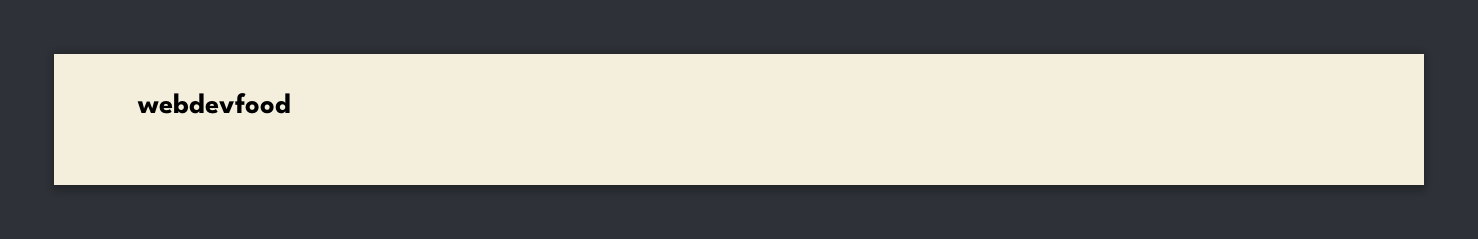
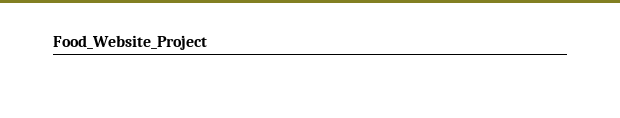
- webdevfood
+ Food_Website_Project

